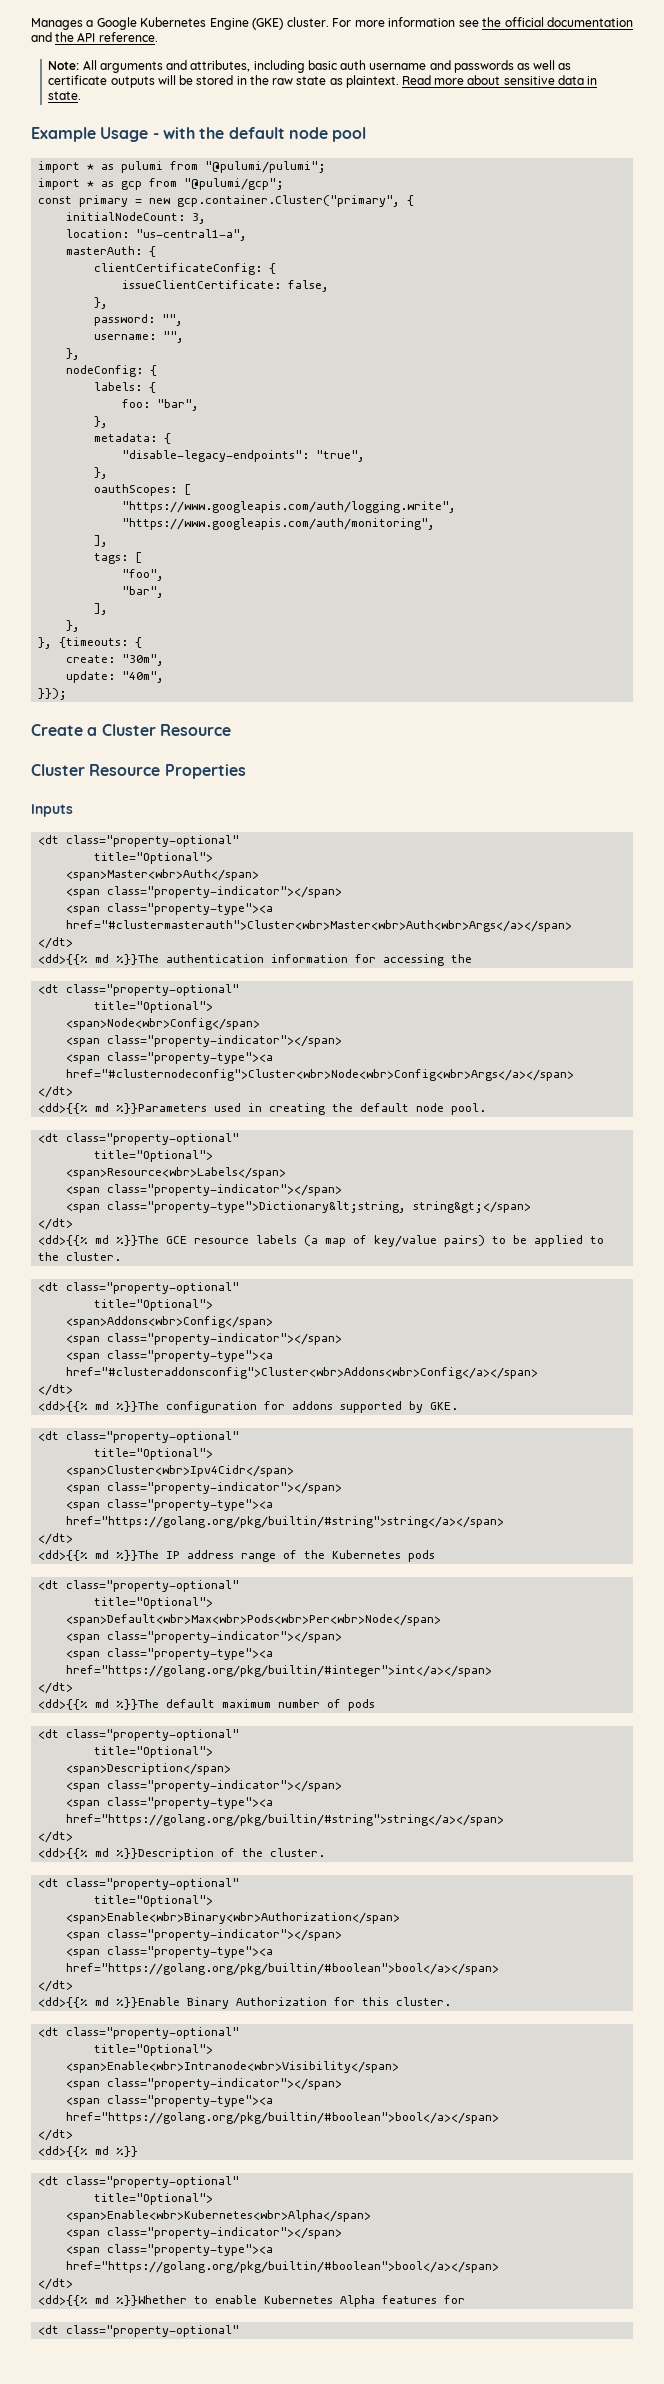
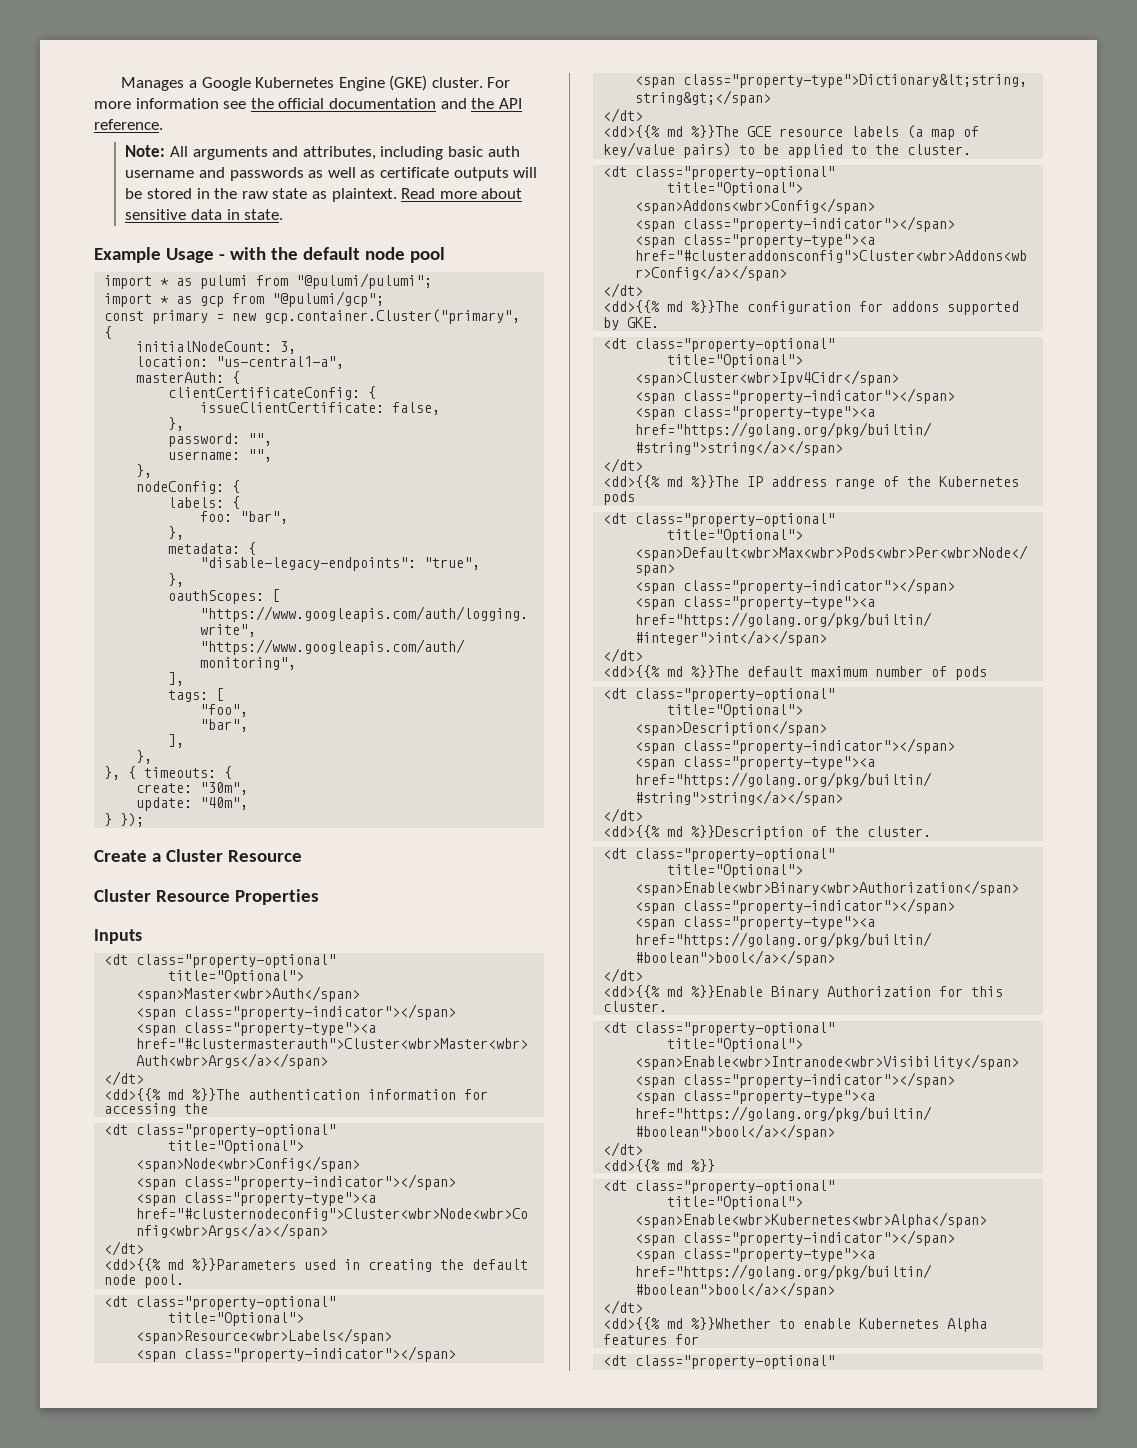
- }, {timeouts: {
+ }, { timeouts: {
- }});
+ } });

